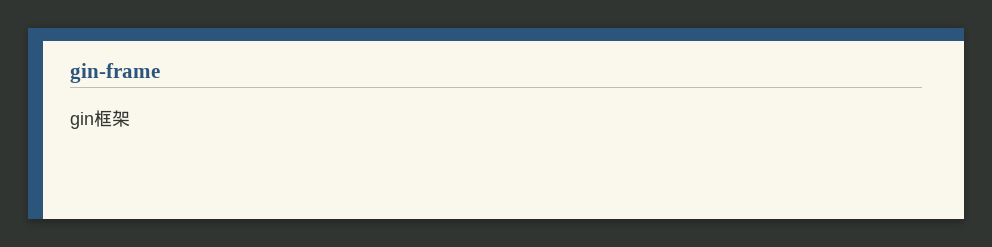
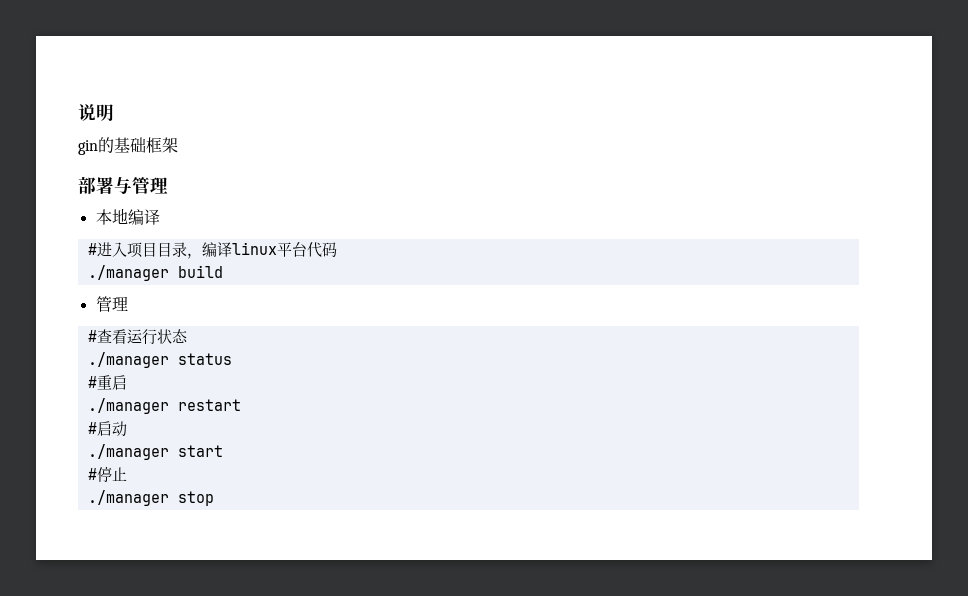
- gin-frame
+ 说明
- gin框架
+ gin的基础框架
+ 部署与管理
+ 本地编译
+ #进入项目目录，编译linux平台代码
+ ./manager build
+ 管理
+ #查看运行状态
+ ./manager status
+ #重启
+ ./manager restart
+ #启动
+ ./manager start
+ #停止
+ ./manager stop

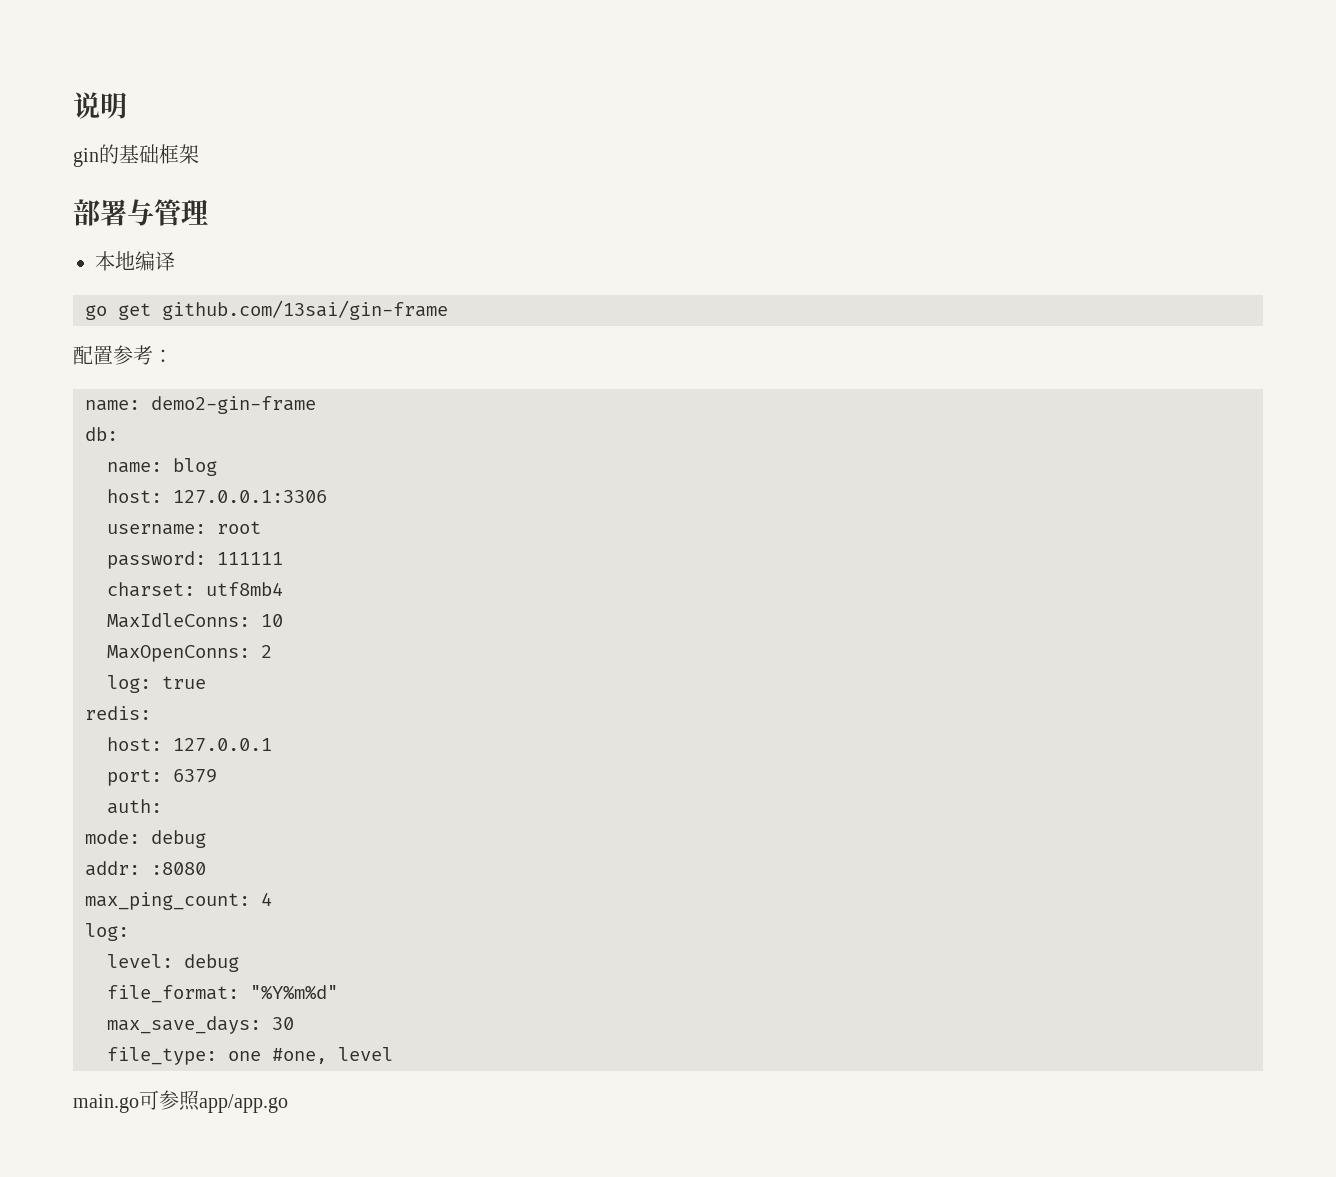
- #进入项目目录，编译linux平台代码
- ./manager build
- 管理
- #查看运行状态
- ./manager status
- #重启
- ./manager restart
- #启动
- ./manager start
- #停止
- ./manager stop
+ go get github.com/13sai/gin-frame
+ 配置参考：
+ name: demo2-gin-frame
+ db:
+ name: blog
+ host: 127.0.0.1:3306
+ username: root
+ password: 111111
+ charset: utf8mb4
+ MaxIdleConns: 10
+ MaxOpenConns: 2
+ log: true
+ redis:
+ host: 127.0.0.1
+ port: 6379
+ auth:
+ mode: debug
+ addr: :8080
+ max_ping_count: 4
+ log:
+ level: debug
+ file_format: "%Y%m%d"
+ max_save_days: 30
+ file_type: one #one, level
+ main.go可参照app/app.go

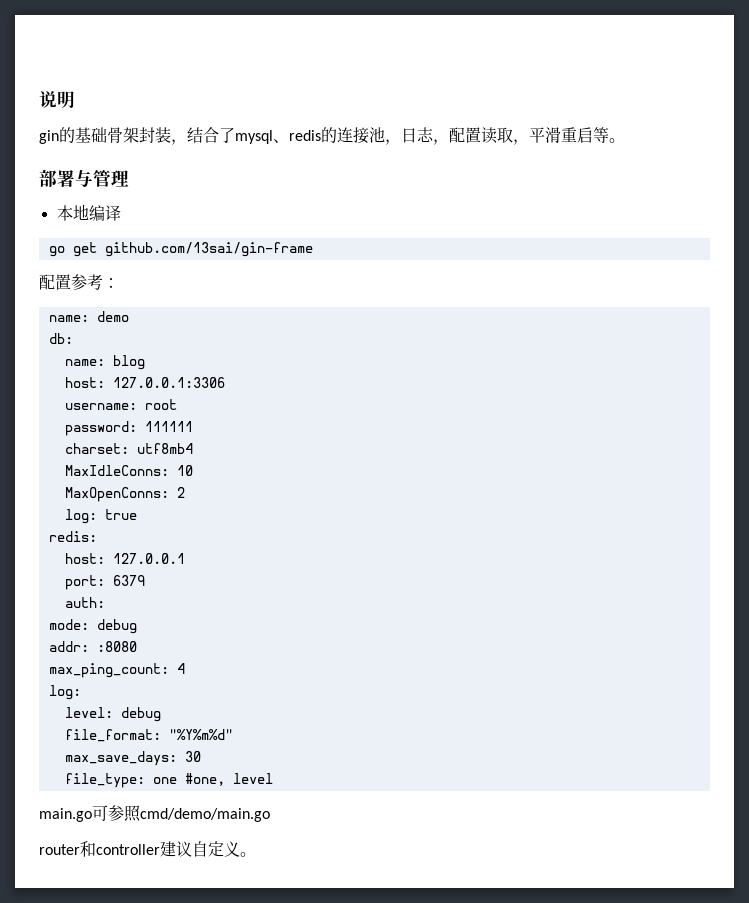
- gin的基础框架
+ gin的基础骨架封装，结合了mysql、redis的连接池，日志，配置读取，平滑重启等。
- name: demo2-gin-frame
+ name: demo
- main.go可参照app/app.go
+ main.go可参照cmd/demo/main.go
+ router和controller建议自定义。

